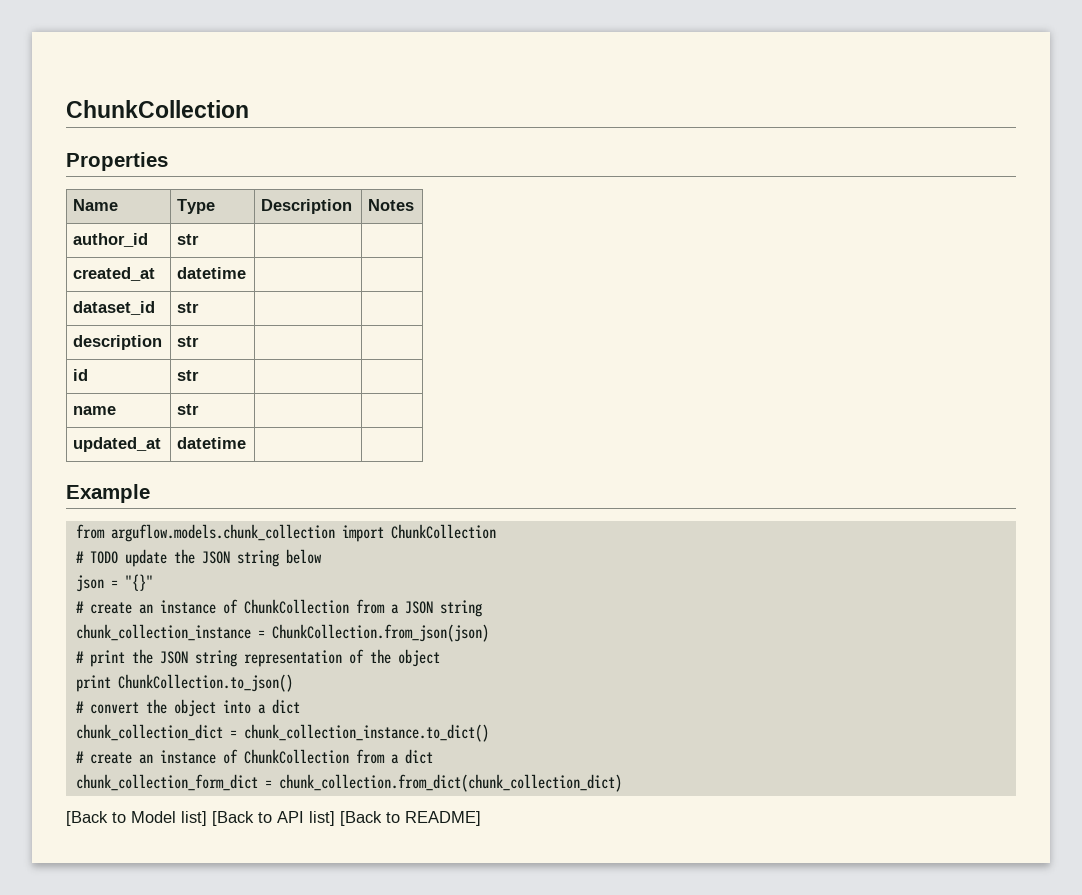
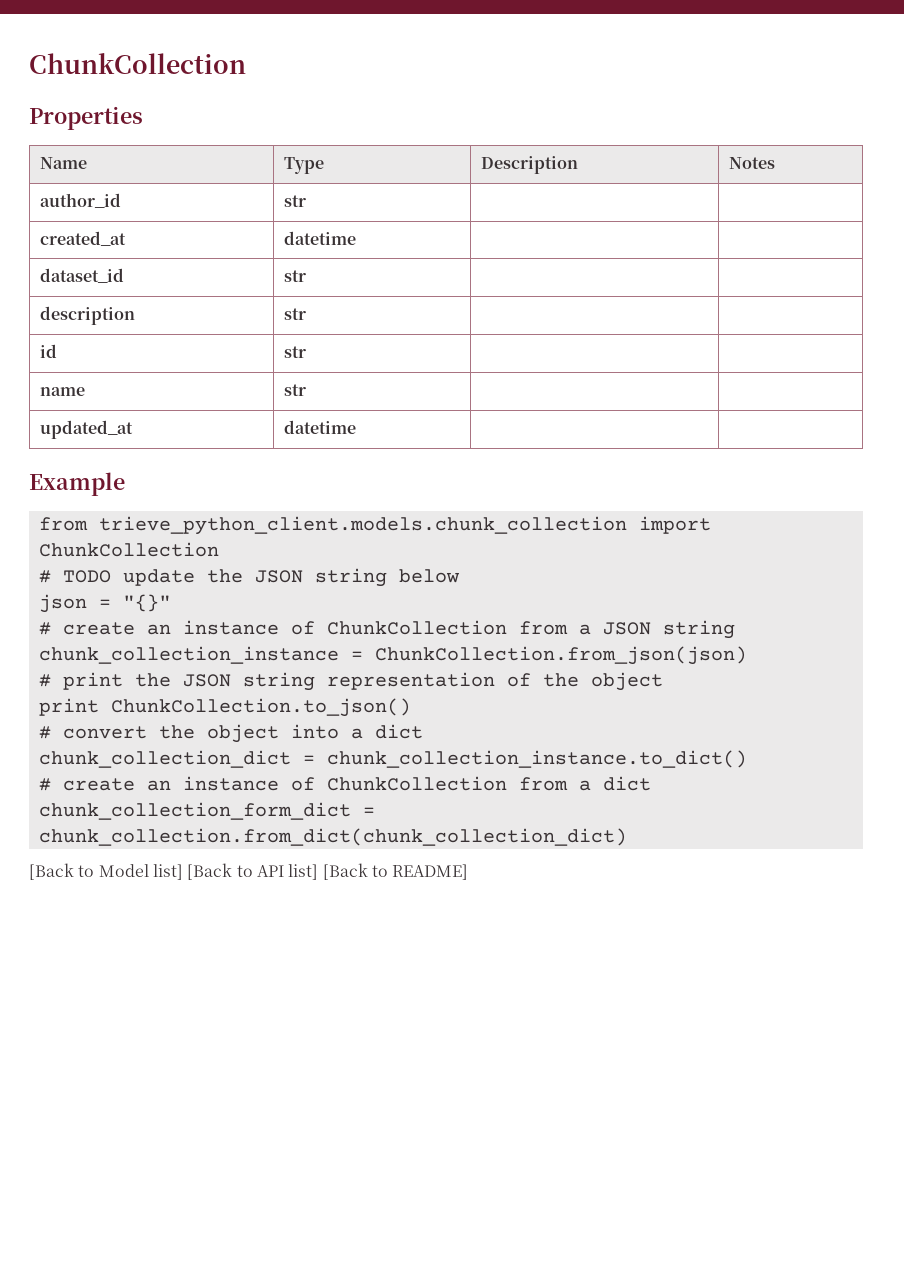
- from arguflow.models.chunk_collection import ChunkCollection
+ from trieve_python_client.models.chunk_collection import ChunkCollection

